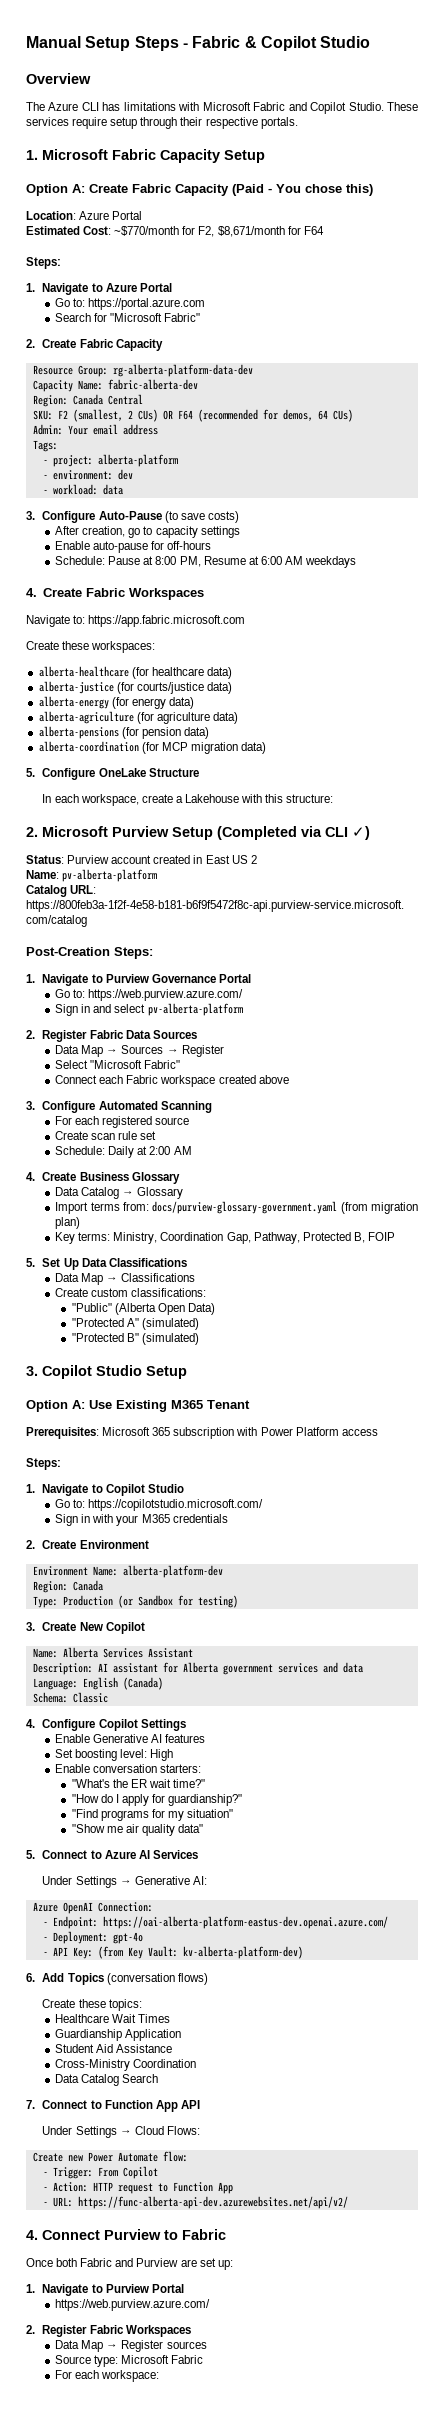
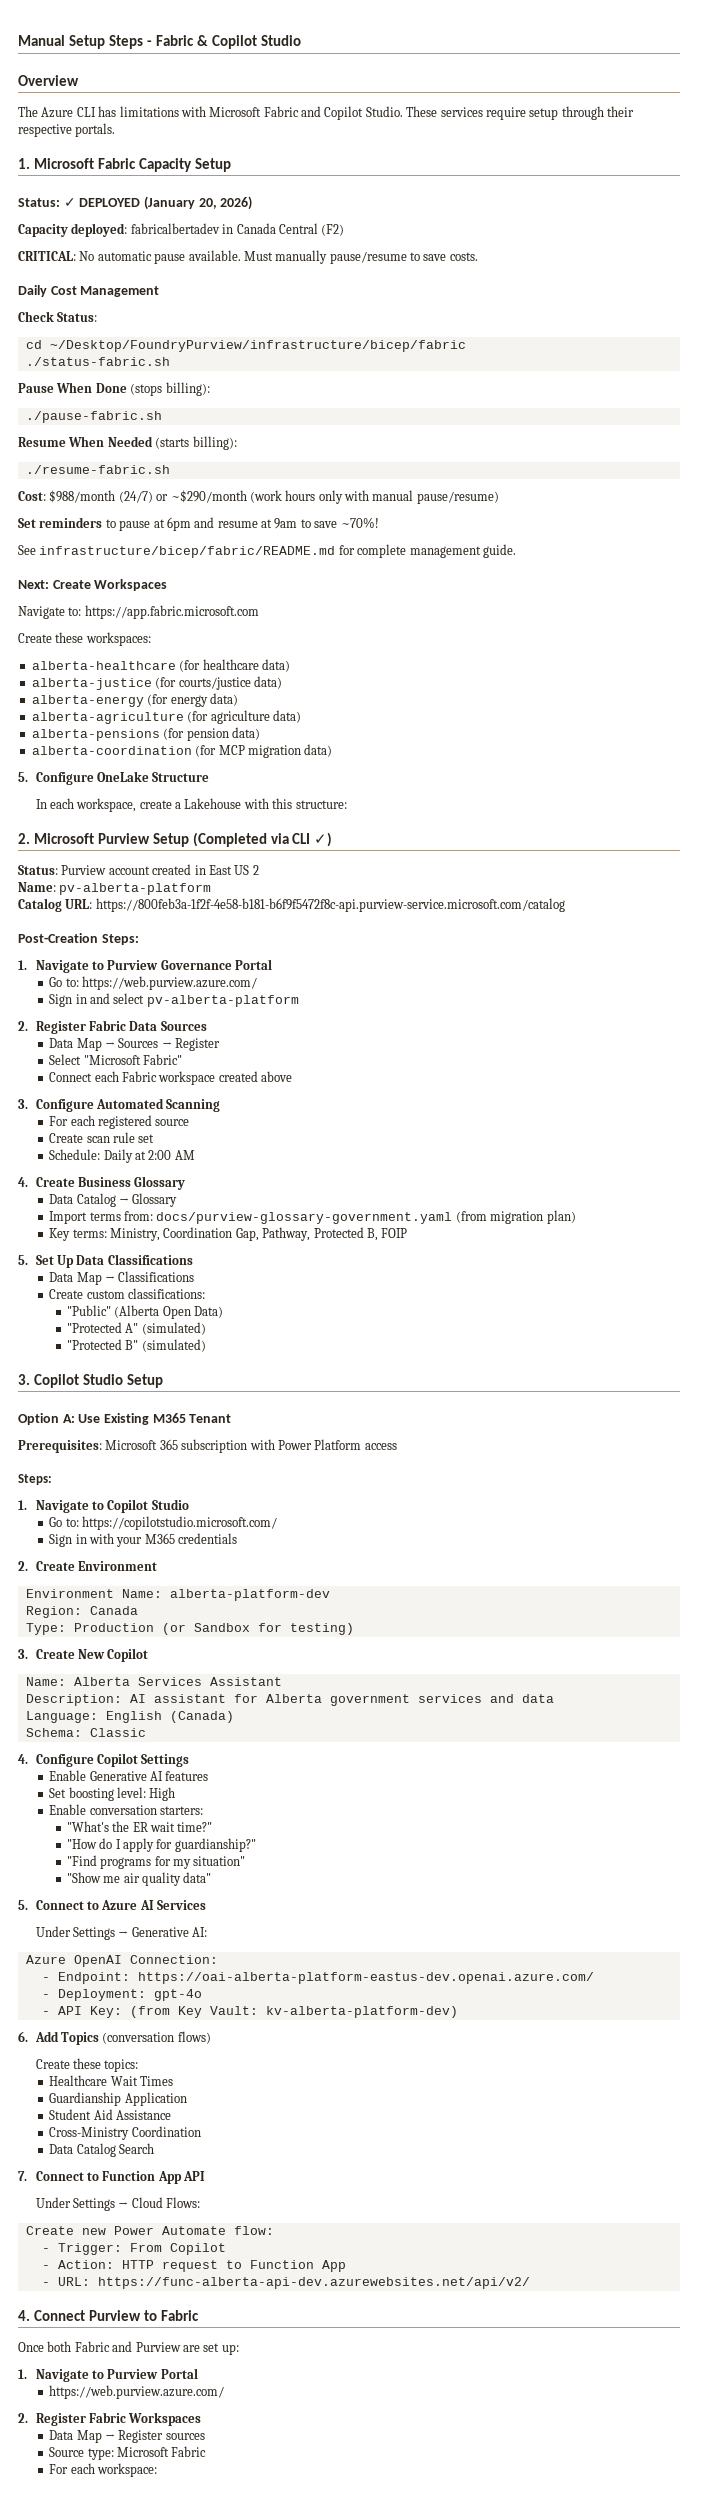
- Option A: Create Fabric Capacity (Paid - You chose this)
- Location: Azure Portal
- Estimated Cost: ~$770/month for F2, $8,671/month for F64
- Steps:
- 1. Navigate to Azure Portal
- Go to: https://portal.azure.com
- Search for "Microsoft Fabric"
- 2. Create Fabric Capacity
- Resource Group: rg-alberta-platform-data-dev
- Capacity Name: fabric-alberta-dev
- Region: Canada Central
- SKU: F2 (smallest, 2 CUs) OR F64 (recommended for demos, 64 CUs)
- Admin: Your email address
- Tags:
- - project: alberta-platform
- - environment: dev
- - workload: data
- 3. Configure Auto-Pause (to save costs)
- After creation, go to capacity settings
- Enable auto-pause for off-hours
- Schedule: Pause at 8:00 PM, Resume at 6:00 AM weekdays
- 4. Create Fabric Workspaces
+ Status: ✓ DEPLOYED (January 20, 2026)
+ Capacity deployed: fabricalbertadev in Canada Central (F2)
+ CRITICAL: No automatic pause available. Must manually pause/resume to save costs.
+ Daily Cost Management
+ Check Status:
+ cd ~/Desktop/FoundryPurview/infrastructure/bicep/fabric
+ ./status-fabric.sh
+ Pause When Done (stops billing):
+ ./pause-fabric.sh
+ Resume When Needed (starts billing):
+ ./resume-fabric.sh
+ Cost: $988/month (24/7) or ~$290/month (work hours only with manual pause/resume)
+ Set reminders to pause at 6pm and resume at 9am to save ~70%!
+ See infrastructure/bicep/fabric/README.md for complete management guide.
+ Next: Create Workspaces

